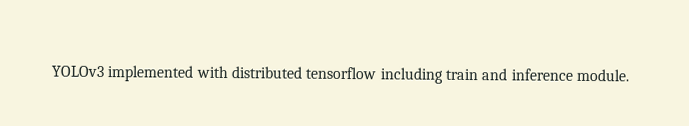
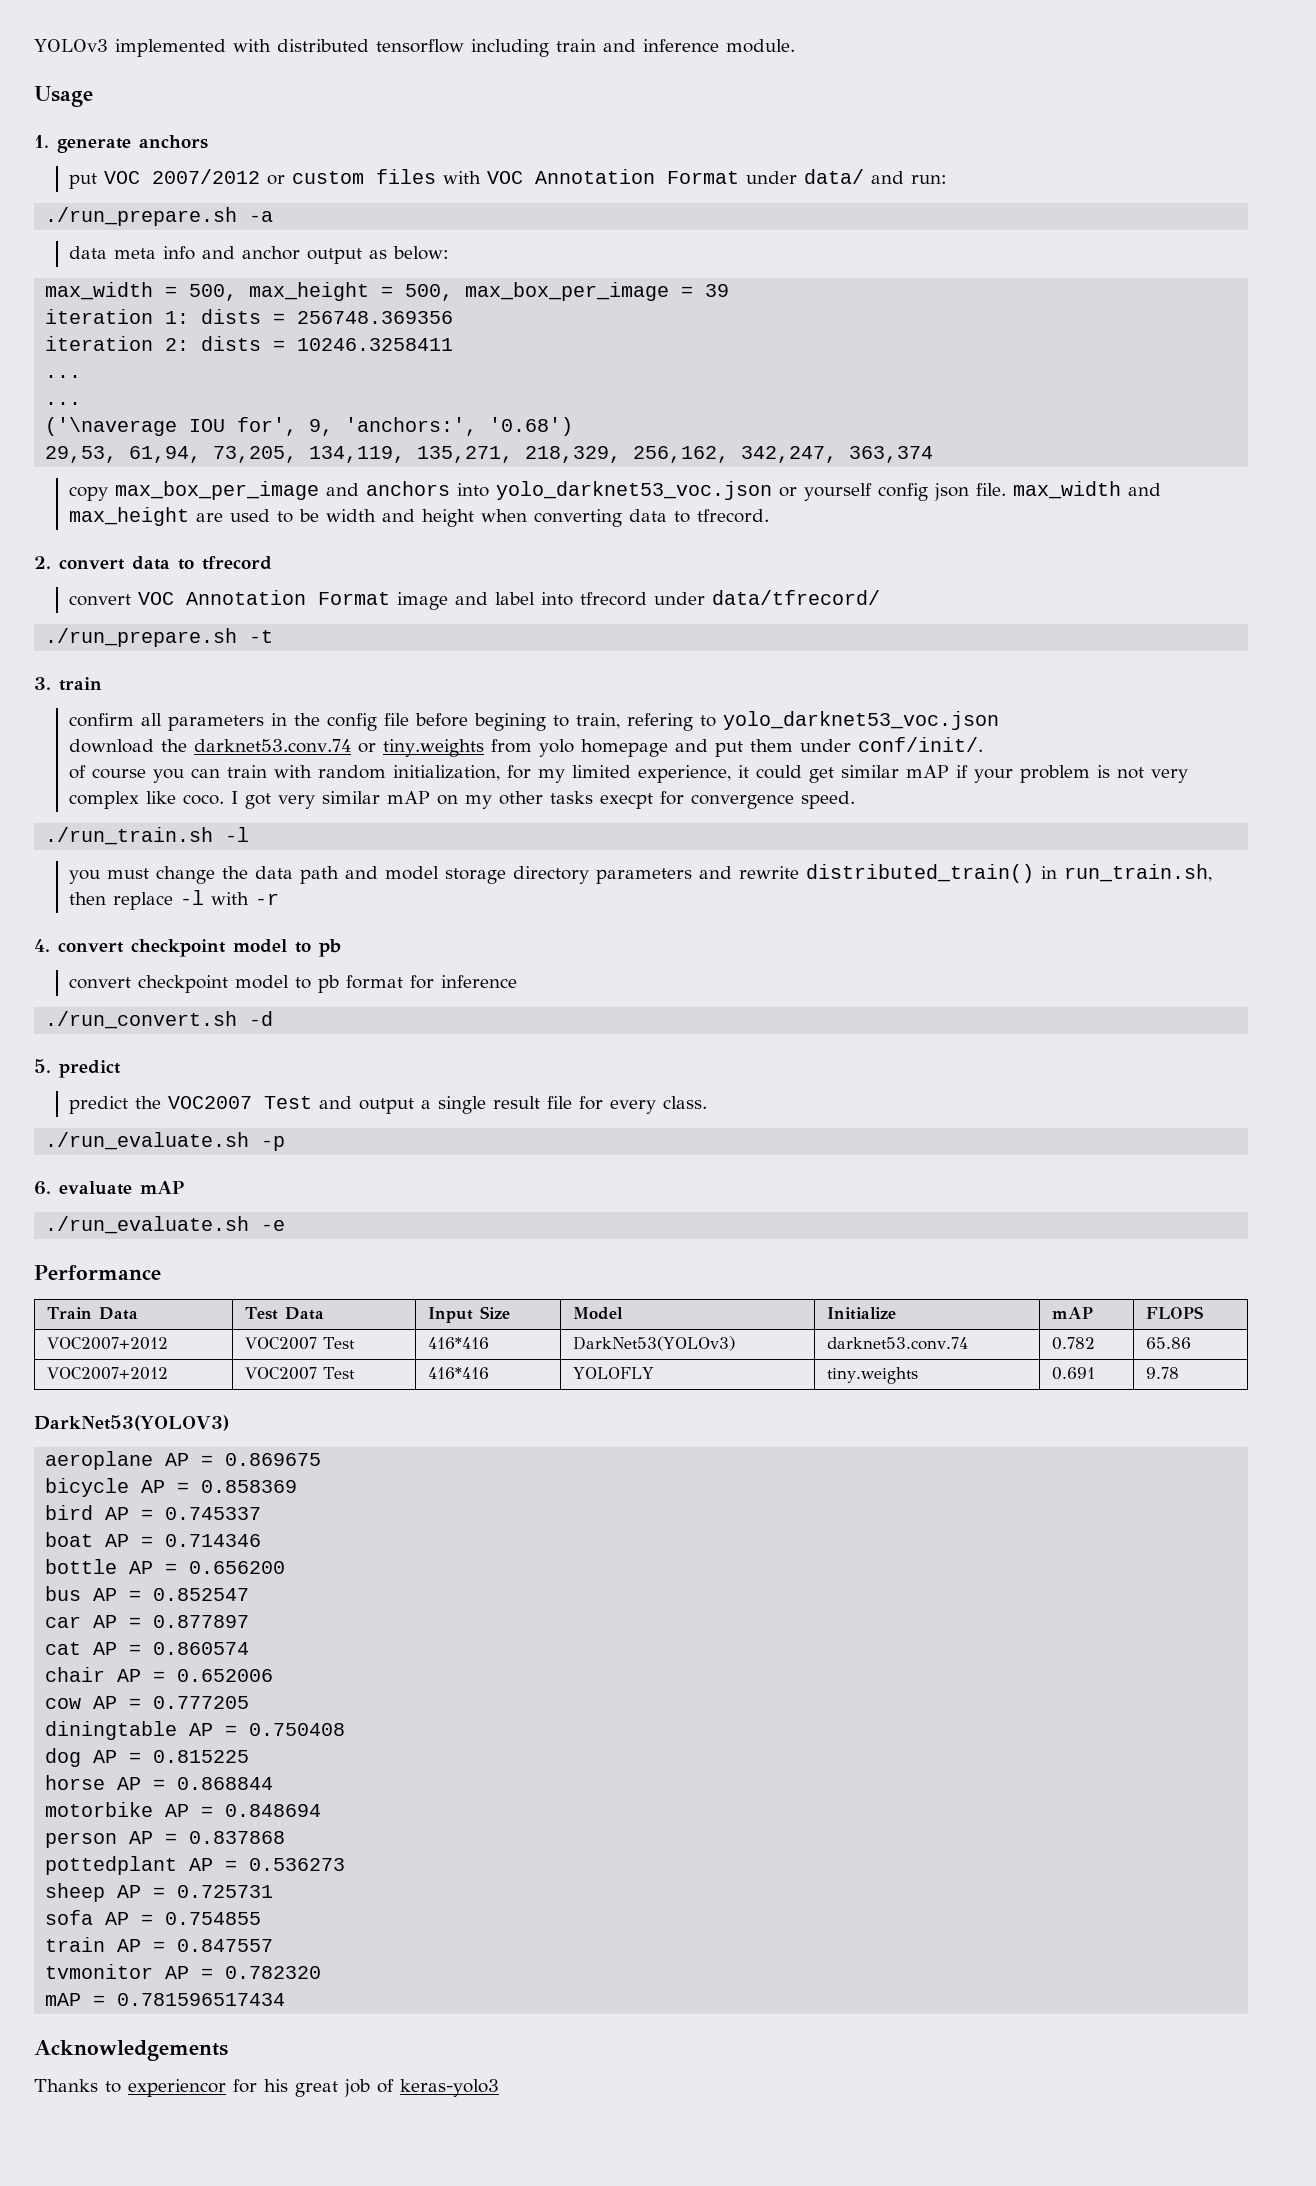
+ Usage
+ 1. generate anchors
+ put VOC 2007/2012 or custom files with VOC Annotation Format under data/ and run:
+ ./run_prepare.sh -a
+ data meta info and anchor output as below:
+ max_width = 500, max_height = 500, max_box_per_image = 39
+ iteration 1: dists = 256748.369356
+ iteration 2: dists = 10246.3258411
+ ...
+ ...
+ ('\naverage IOU for', 9, 'anchors:', '0.68')
+ 29,53, 61,94, 73,205, 134,119, 135,271, 218,329, 256,162, 342,247, 363,374
+ copy max_box_per_image and anchors into yolo_darknet53_voc.json or yourself config json file. max_width and max_height are used to be width and height when converting data to tfrecord.
+ 2. convert data to tfrecord
+ convert VOC Annotation Format image and label into tfrecord under data/tfrecord/
+ ./run_prepare.sh -t
+ 3. train
+ confirm all parameters in the config file before begining to train, refering to yolo_darknet53_voc.json
+ download the darknet53.conv.74 or tiny.weights from yolo homepage and put them under conf/init/.
+ of course you can train with random initialization, for my limited experience, it could get similar mAP if your problem is not very complex like coco. I got very similar mAP on my other tasks execpt for convergence speed.
+ ./run_train.sh -l
+ you must change the data path and model storage directory parameters and rewrite distributed_train() in run_train.sh, then replace -l with -r
+ 4. convert checkpoint model to pb
+ convert checkpoint model to pb format for inference
+ ./run_convert.sh -d
+ 5. predict
+ predict the VOC2007 Test and output a single result file for every class.
+ ./run_evaluate.sh -p
+ 6. evaluate mAP
+ ./run_evaluate.sh -e
+ Performance
+ Train Data | Test Data | Input Size | Model | Initialize | mAP | FLOPS
+ VOC2007+2012 | VOC2007 Test | 416*416 | DarkNet53(YOLOv3) | darknet53.conv.74 | 0.782 | 65.86
+ VOC2007+2012 | VOC2007 Test | 416*416 | YOLOFLY | tiny.weights | 0.691 | 9.78
+ DarkNet53(YOLOV3)
+ aeroplane AP = 0.869675
+ bicycle AP = 0.858369
+ bird AP = 0.745337
+ boat AP = 0.714346
+ bottle AP = 0.656200
+ bus AP = 0.852547
+ car AP = 0.877897
+ cat AP = 0.860574
+ chair AP = 0.652006
+ cow AP = 0.777205
+ diningtable AP = 0.750408
+ dog AP = 0.815225
+ horse AP = 0.868844
+ motorbike AP = 0.848694
+ person AP = 0.837868
+ pottedplant AP = 0.536273
+ sheep AP = 0.725731
+ sofa AP = 0.754855
+ train AP = 0.847557
+ tvmonitor AP = 0.782320
+ mAP = 0.781596517434
+ Acknowledgements
+ Thanks to experiencor for his great job of keras-yolo3

